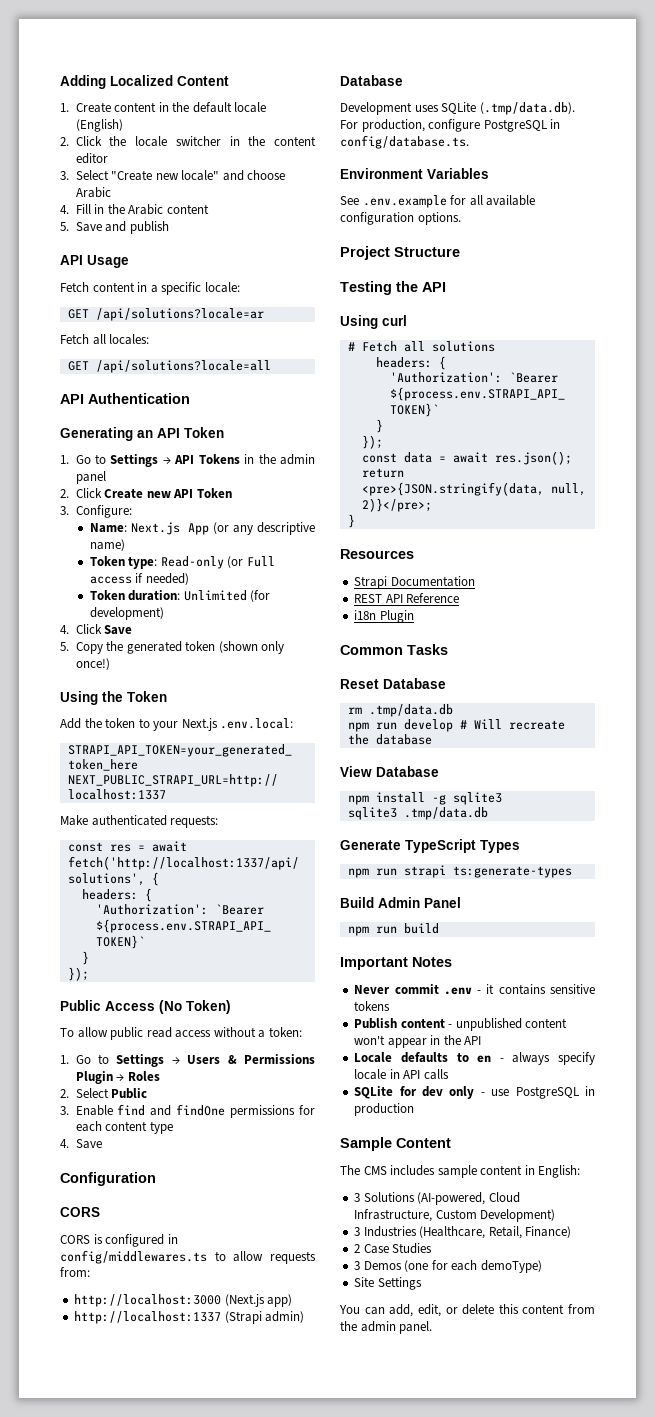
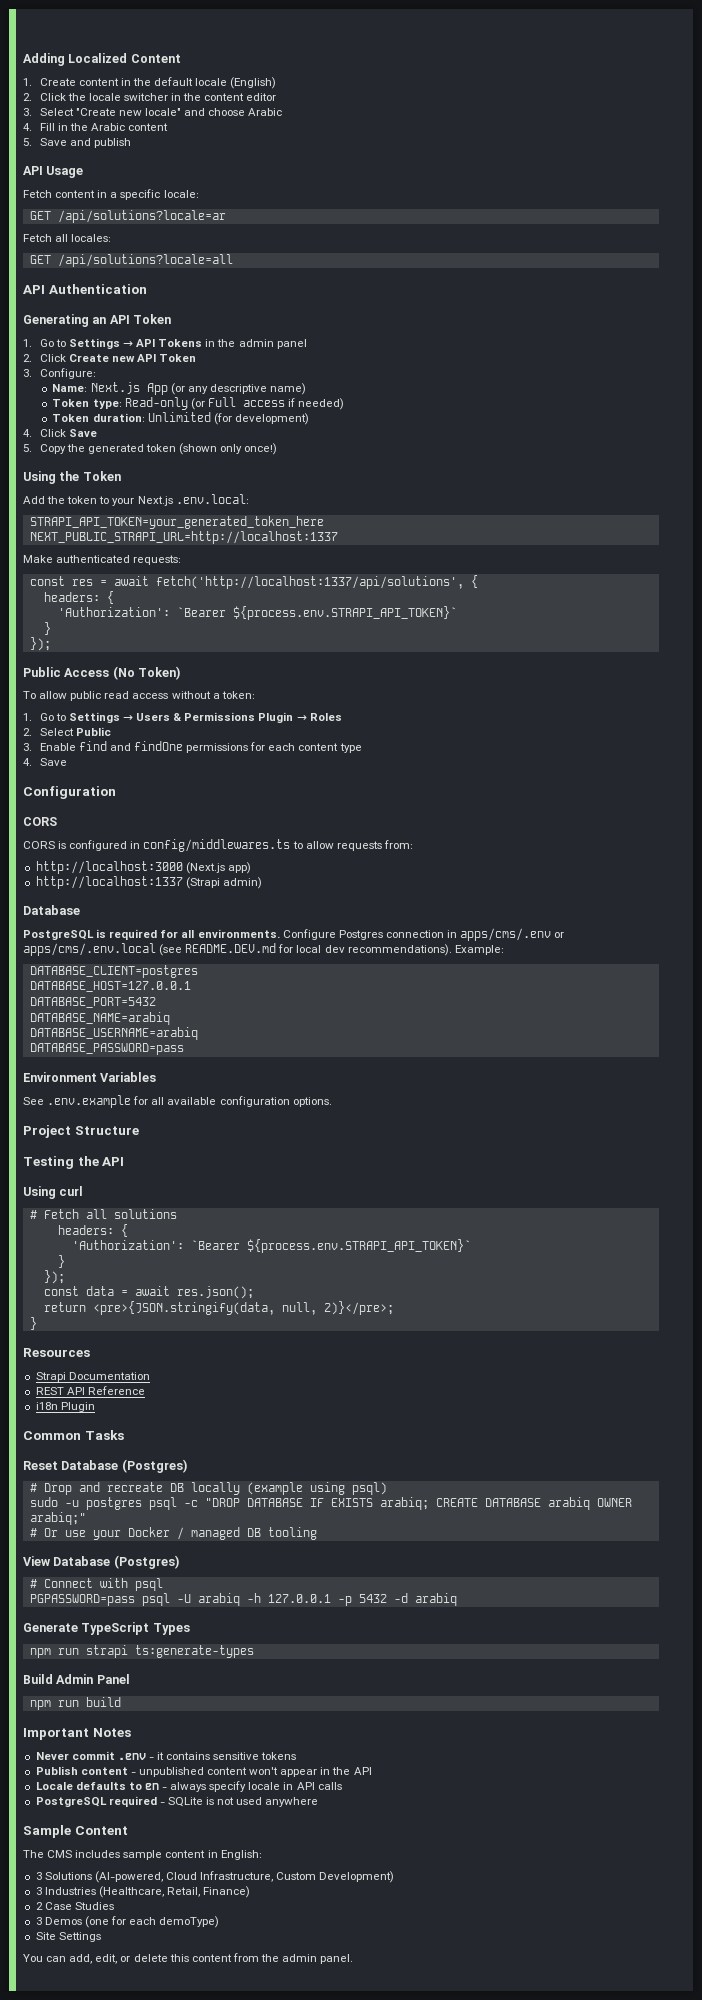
- Development uses SQLite (.tmp/data.db). For production, configure PostgreSQL in config/database.ts.
+ PostgreSQL is required for all environments. Configure Postgres connection in apps/cms/.env or apps/cms/.env.local (see README.DEV.md for local dev recommendations). Example:
+ DATABASE_CLIENT=postgres
+ DATABASE_HOST=127.0.0.1
+ DATABASE_PORT=5432
+ DATABASE_NAME=arabiq
+ DATABASE_USERNAME=arabiq
+ DATABASE_PASSWORD=pass
- Reset Database
- rm .tmp/data.db
- npm run develop # Will recreate the database
- View Database
- npm install -g sqlite3
- sqlite3 .tmp/data.db
+ Reset Database (Postgres)
+ # Drop and recreate DB locally (example using psql)
+ sudo -u postgres psql -c "DROP DATABASE IF EXISTS arabiq; CREATE DATABASE arabiq OWNER arabiq;"
+ # Or use your Docker / managed DB tooling
+ View Database (Postgres)
+ # Connect with psql
+ PGPASSWORD=pass psql -U arabiq -h 127.0.0.1 -p 5432 -d arabiq
- SQLite for dev only - use PostgreSQL in production
+ PostgreSQL required - SQLite is not used anywhere

